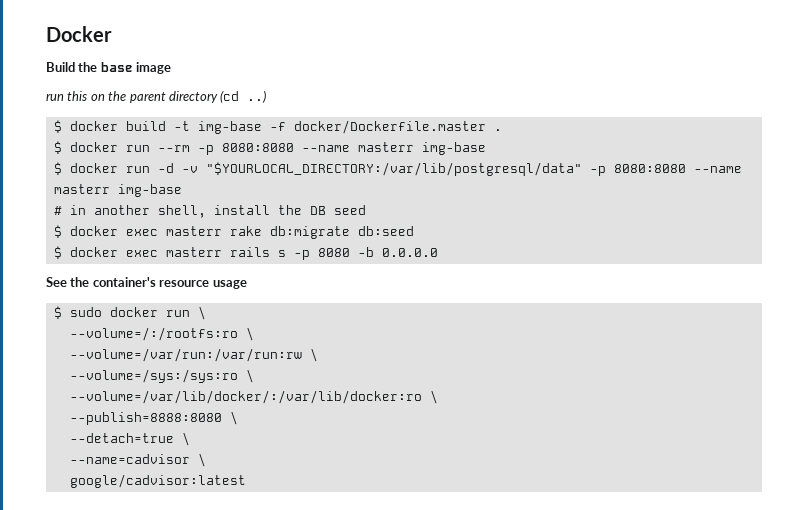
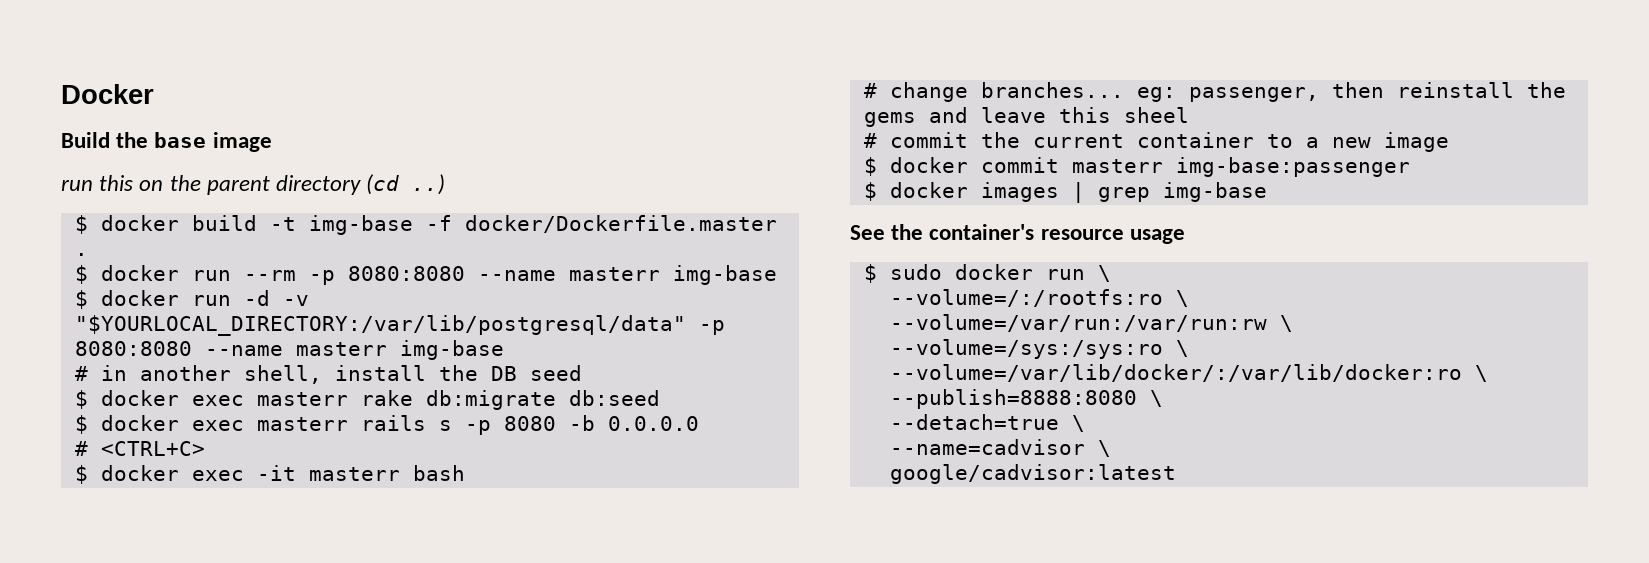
+ # <CTRL+C>
+ $ docker exec -it masterr bash
+ # change branches... eg: passenger, then reinstall the gems and leave this sheel
+ # commit the current container to a new image
+ $ docker commit masterr img-base:passenger
+ $ docker images | grep img-base

